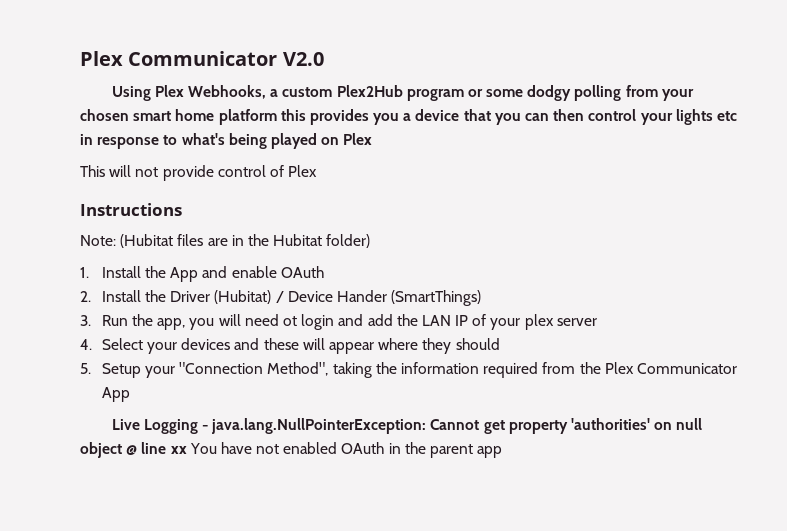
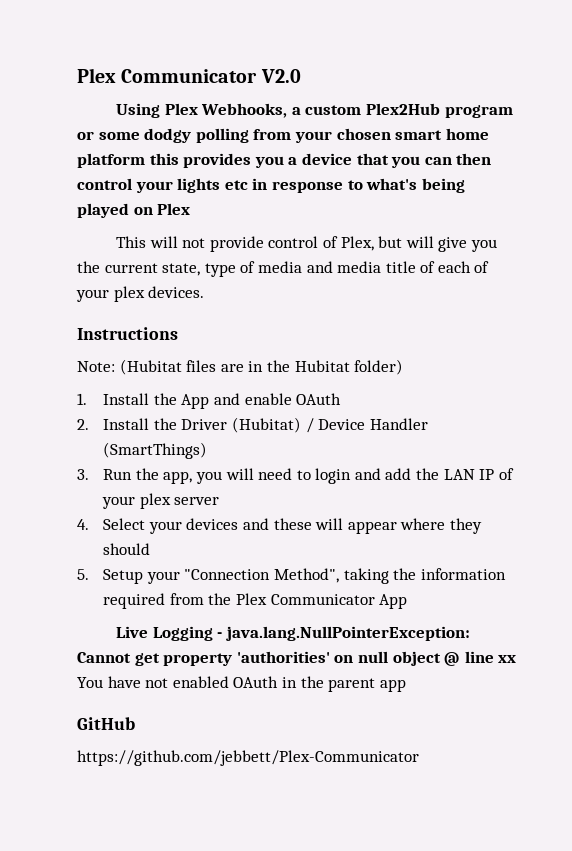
- This will not provide control of Plex
+ This will not provide control of Plex, but will give you the current state, type of media and media title of each of your plex devices.
- 2. Install the Driver (Hubitat) / Device Hander (SmartThings)
+ 2. Install the Driver (Hubitat) / Device Handler (SmartThings)
- 3. Run the app, you will need ot login and add the LAN IP of your plex server
+ 3. Run the app, you will need to login and add the LAN IP of your plex server
+ GitHub
+ https://github.com/jebbett/Plex-Communicator

